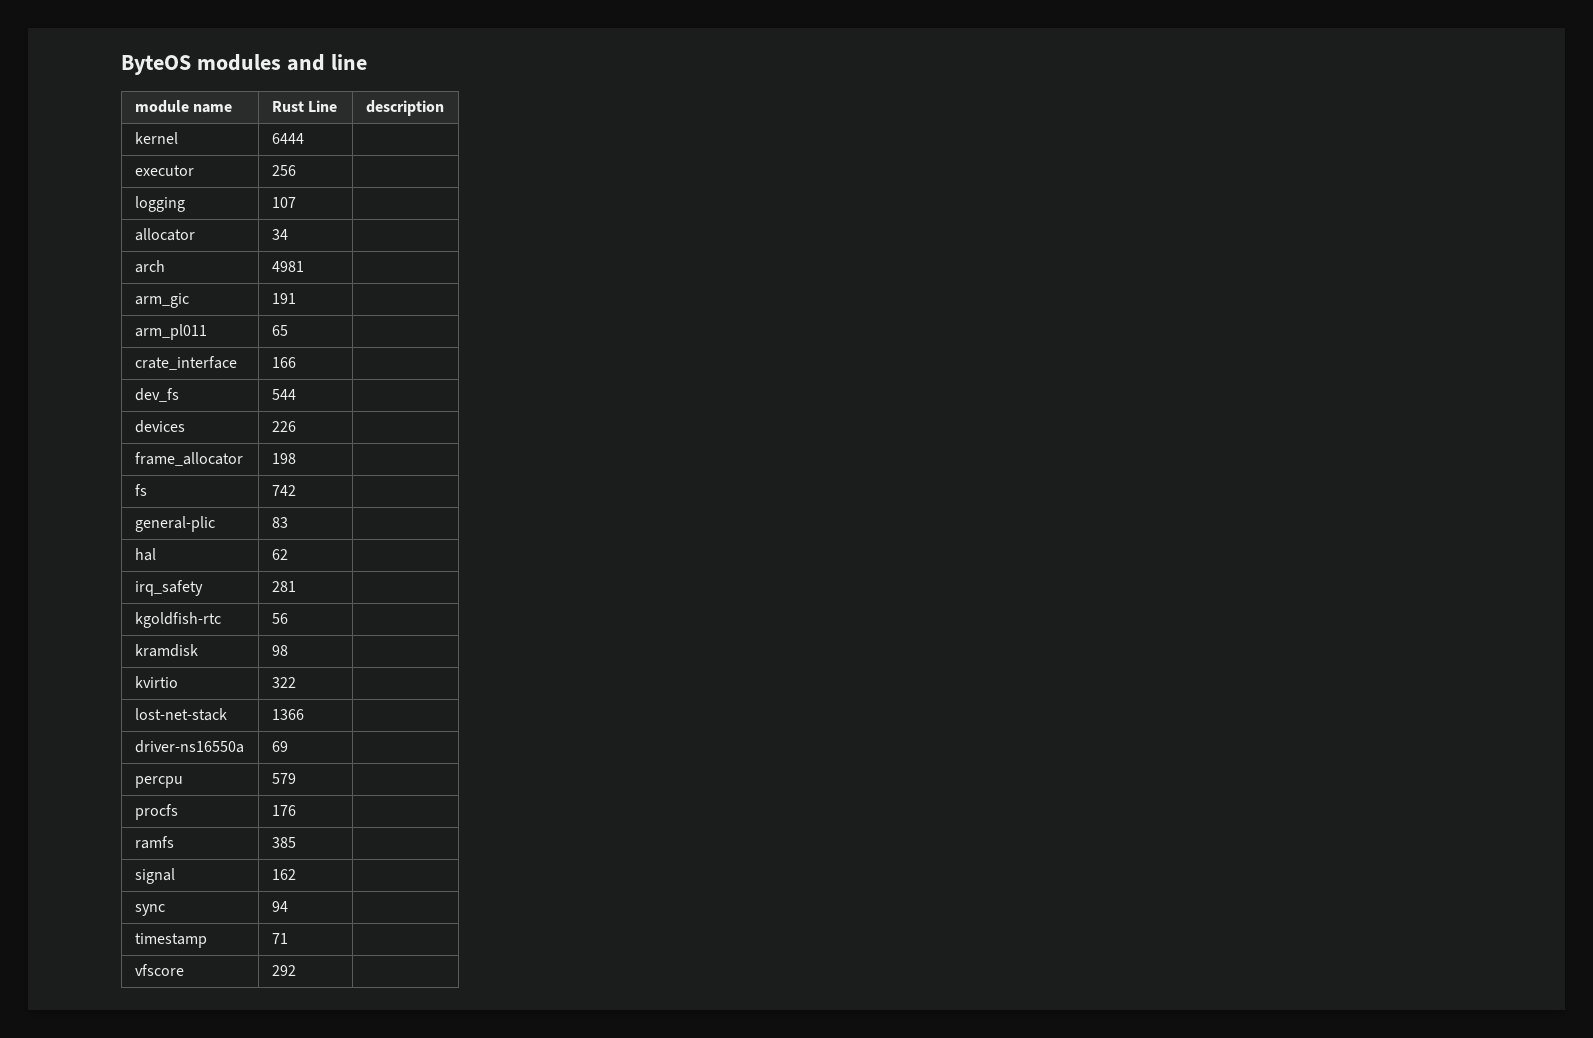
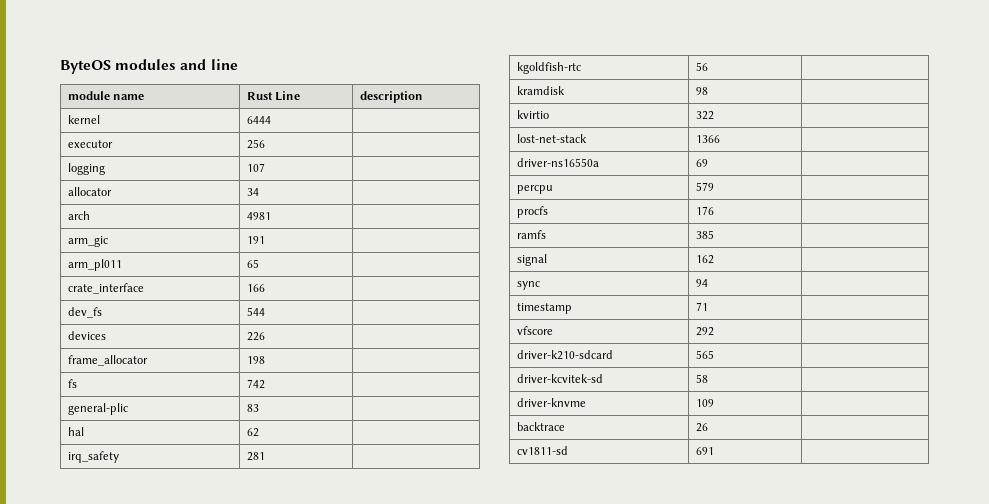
+ driver-k210-sdcard | 565 |
+ driver-kcvitek-sd | 58 |
+ driver-knvme | 109 |
+ backtrace | 26 |
+ cv1811-sd | 691 |

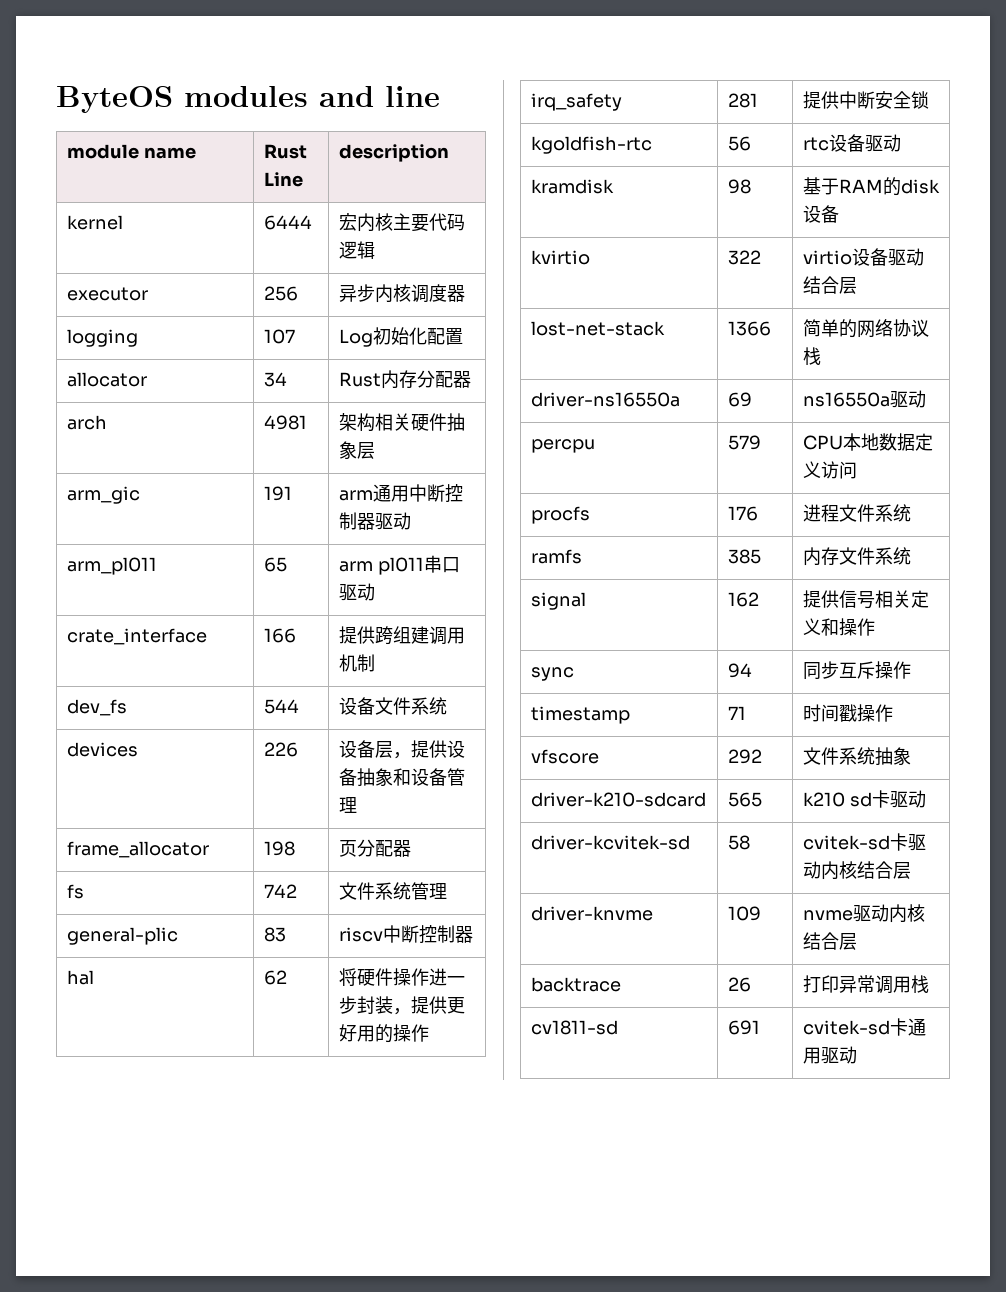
- kernel | 6444 |
+ kernel | 6444 | 宏内核主要代码逻辑
- executor | 256 |
+ executor | 256 | 异步内核调度器
- logging | 107 |
+ logging | 107 | Log初始化配置
- allocator | 34 |
+ allocator | 34 | Rust内存分配器
- arch | 4981 |
- arm_gic | 191 |
- arm_pl011 | 65 |
- crate_interface | 166 |
+ arch | 4981 | 架构相关硬件抽象层
+ arm_gic | 191 | arm通用中断控制器驱动
+ arm_pl011 | 65 | arm pl011串口驱动
+ crate_interface | 166 | 提供跨组建调用机制
- dev_fs | 544 |
+ dev_fs | 544 | 设备文件系统
- devices | 226 |
+ devices | 226 | 设备层，提供设备抽象和设备管理
- frame_allocator | 198 |
+ frame_allocator | 198 | 页分配器
- fs | 742 |
+ fs | 742 | 文件系统管理
- general-plic | 83 |
+ general-plic | 83 | riscv中断控制器
- hal | 62 |
+ hal | 62 | 将硬件操作进一步封装，提供更好用的操作
- irq_safety | 281 |
+ irq_safety | 281 | 提供中断安全锁
- kgoldfish-rtc | 56 |
+ kgoldfish-rtc | 56 | rtc设备驱动
- kramdisk | 98 |
- kvirtio | 322 |
- lost-net-stack | 1366 |
+ kramdisk | 98 | 基于RAM的disk设备
+ kvirtio | 322 | virtio设备驱动结合层
+ lost-net-stack | 1366 | 简单的网络协议栈
- driver-ns16550a | 69 |
+ driver-ns16550a | 69 | ns16550a驱动
- percpu | 579 |
+ percpu | 579 | CPU本地数据定义访问
- procfs | 176 |
+ procfs | 176 | 进程文件系统
- ramfs | 385 |
+ ramfs | 385 | 内存文件系统
- signal | 162 |
+ signal | 162 | 提供信号相关定义和操作
- sync | 94 |
+ sync | 94 | 同步互斥操作
- timestamp | 71 |
+ timestamp | 71 | 时间戳操作
- vfscore | 292 |
+ vfscore | 292 | 文件系统抽象
- driver-k210-sdcard | 565 |
+ driver-k210-sdcard | 565 | k210 sd卡驱动
- driver-kcvitek-sd | 58 |
- driver-knvme | 109 |
+ driver-kcvitek-sd | 58 | cvitek-sd卡驱动内核结合层
+ driver-knvme | 109 | nvme驱动内核结合层
- backtrace | 26 |
+ backtrace | 26 | 打印异常调用栈
- cv1811-sd | 691 |
+ cv1811-sd | 691 | cvitek-sd卡通用驱动

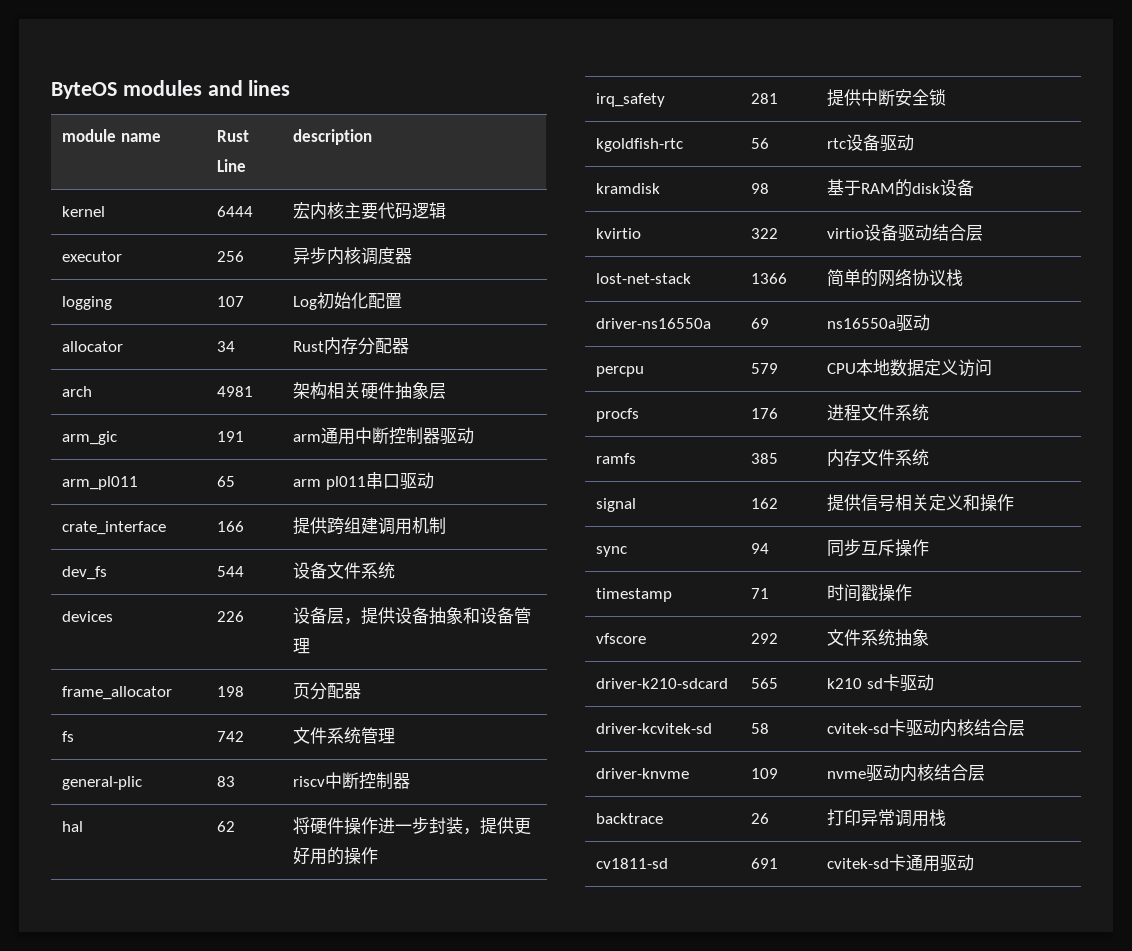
- ByteOS modules and line
+ ByteOS modules and lines

